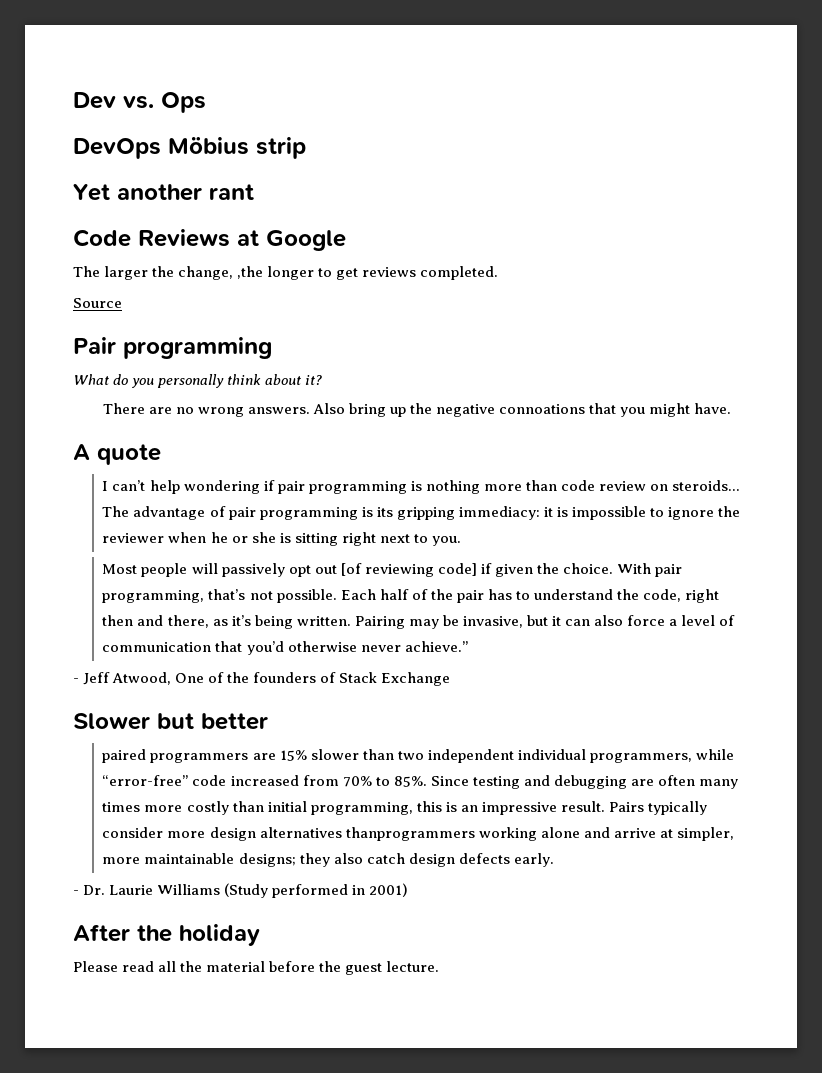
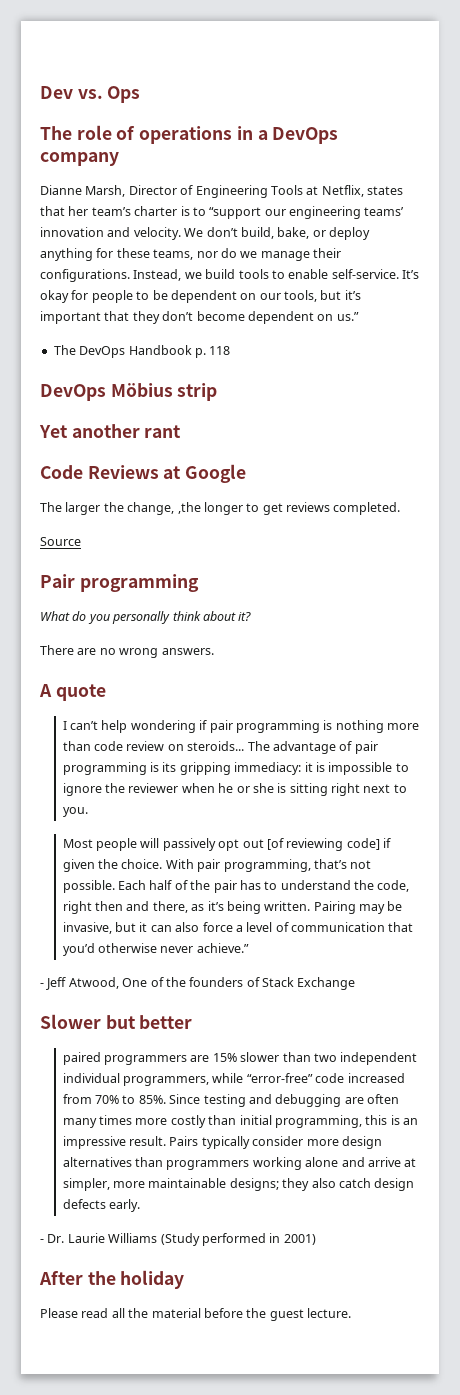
+ The role of operations in a DevOps company
+ Dianne Marsh, Director of Engineering Tools at Netflix, states that her team’s charter is to “support our engineering teams’ innovation and velocity. We don’t build, bake, or deploy anything for these teams, nor do we manage their configurations. Instead, we build tools to enable self-service. It’s okay for people to be dependent on our tools, but it’s important that they don’t become dependent on us.”
+ The DevOps Handbook p. 118
- Also bring up the negative connoations that you might have.
- Pairs typically consider more design alternatives thanprogrammers working alone and arrive at simpler, more maintainable designs; they also catch design defects early.
+ Pairs typically consider more design alternatives than programmers working alone and arrive at simpler, more maintainable designs; they also catch design defects early.

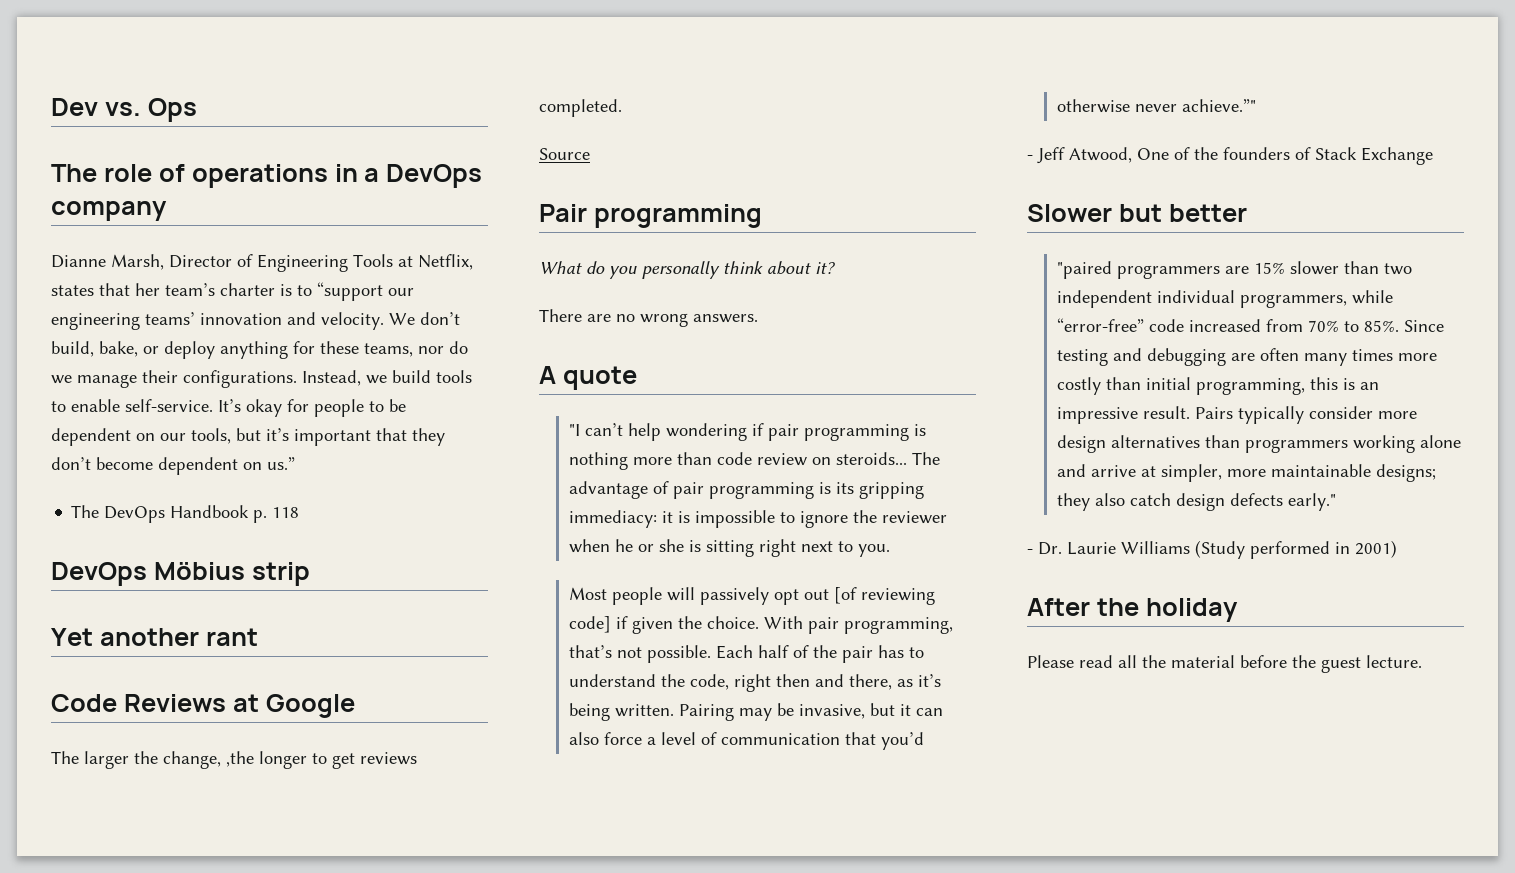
- I can’t help wondering if pair programming is nothing more than code review on steroids...
+ "I can’t help wondering if pair programming is nothing more than code review on steroids...
- Pairing may be invasive, but it can also force a level of communication that you’d otherwise never achieve.”
+ Pairing may be invasive, but it can also force a level of communication that you’d otherwise never achieve.”"
- paired programmers are 15% slower than two independent individual programmers, while “error-free” code increased from 70% to 85%.
+ "paired programmers are 15% slower than two independent individual programmers, while “error-free” code increased from 70% to 85%.
- Pairs typically consider more design alternatives than programmers working alone and arrive at simpler, more maintainable designs; they also catch design defects early.
+ Pairs typically consider more design alternatives than programmers working alone and arrive at simpler, more maintainable designs; they also catch design defects early."

